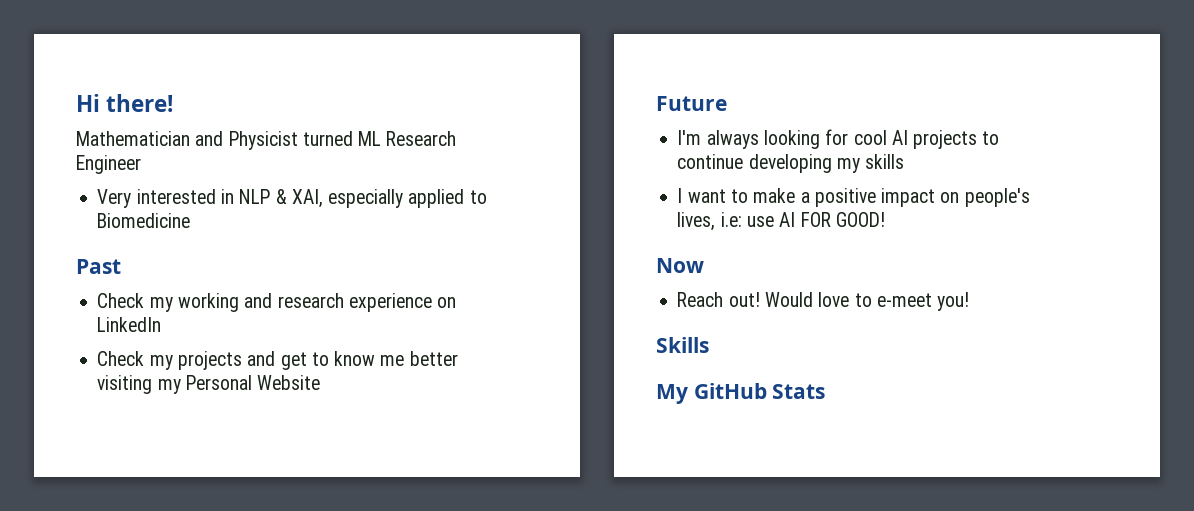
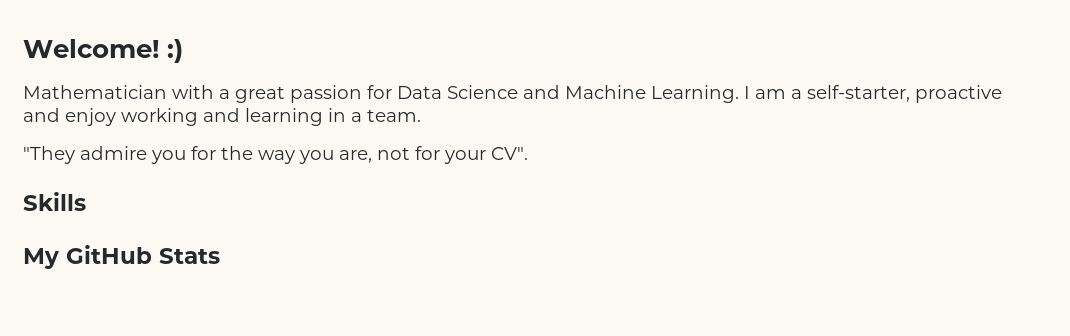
- Hi there!
+ Welcome! :)
- Mathematician and Physicist turned ML Research Engineer
- Very interested in NLP & XAI, especially applied to Biomedicine
- Past
- Check my working and research experience on LinkedIn
- Check my projects and get to know me better visiting my Personal Website
- Future
- I'm always looking for cool AI projects to continue developing my skills
- I want to make a positive impact on people's lives, i.e: use AI FOR GOOD!
- Now
- Reach out! Would love to e-meet you!
+ Mathematician with a great passion for Data Science and Machine Learning. I am a self-starter, proactive and enjoy working and learning in a team.
+ "They admire you for the way you are, not for your CV".

